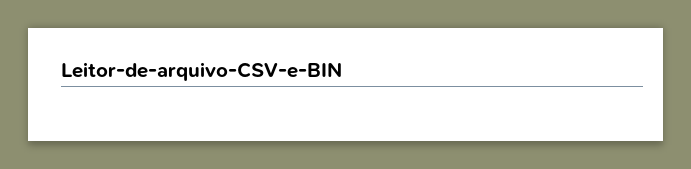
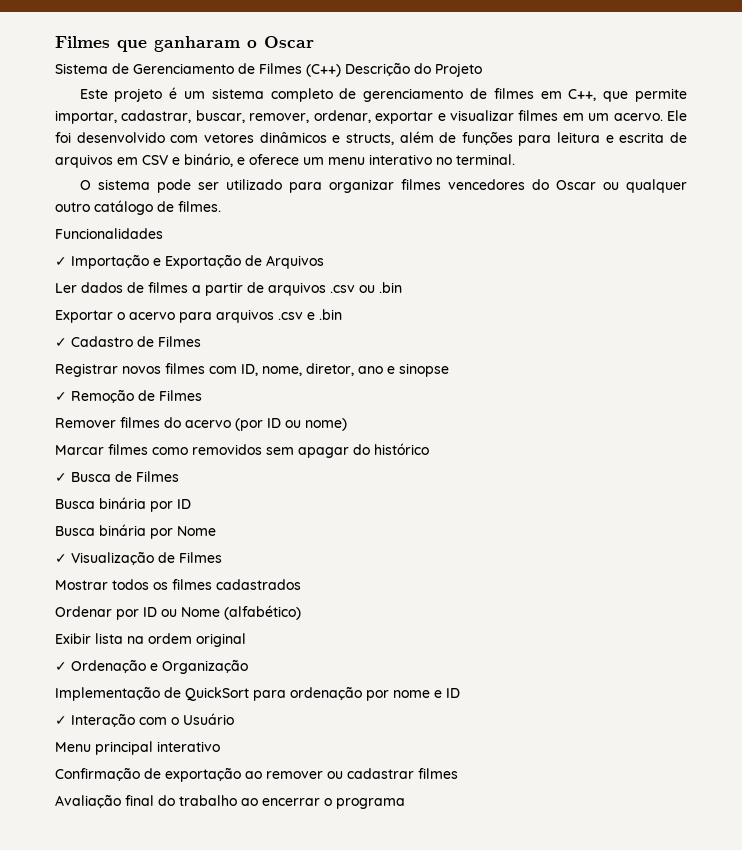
- Leitor-de-arquivo-CSV-e-BIN
+ Filmes que ganharam o Oscar
+ Sistema de Gerenciamento de Filmes (C++) Descrição do Projeto
+ Este projeto é um sistema completo de gerenciamento de filmes em C++, que permite importar, cadastrar, buscar, remover, ordenar, exportar e visualizar filmes em um acervo. Ele foi desenvolvido com vetores dinâmicos e structs, além de funções para leitura e escrita de arquivos em CSV e binário, e oferece um menu interativo no terminal.
+ O sistema pode ser utilizado para organizar filmes vencedores do Oscar ou qualquer outro catálogo de filmes.
+ Funcionalidades
+ ✓ Importação e Exportação de Arquivos
+ Ler dados de filmes a partir de arquivos .csv ou .bin
+ Exportar o acervo para arquivos .csv e .bin
+ ✓ Cadastro de Filmes
+ Registrar novos filmes com ID, nome, diretor, ano e sinopse
+ ✓ Remoção de Filmes
+ Remover filmes do acervo (por ID ou nome)
+ Marcar filmes como removidos sem apagar do histórico
+ ✓ Busca de Filmes
+ Busca binária por ID
+ Busca binária por Nome
+ ✓ Visualização de Filmes
+ Mostrar todos os filmes cadastrados
+ Ordenar por ID ou Nome (alfabético)
+ Exibir lista na ordem original
+ ✓ Ordenação e Organização
+ Implementação de QuickSort para ordenação por nome e ID
+ ✓ Interação com o Usuário
+ Menu principal interativo
+ Confirmação de exportação ao remover ou cadastrar filmes
+ Avaliação final do trabalho ao encerrar o programa

